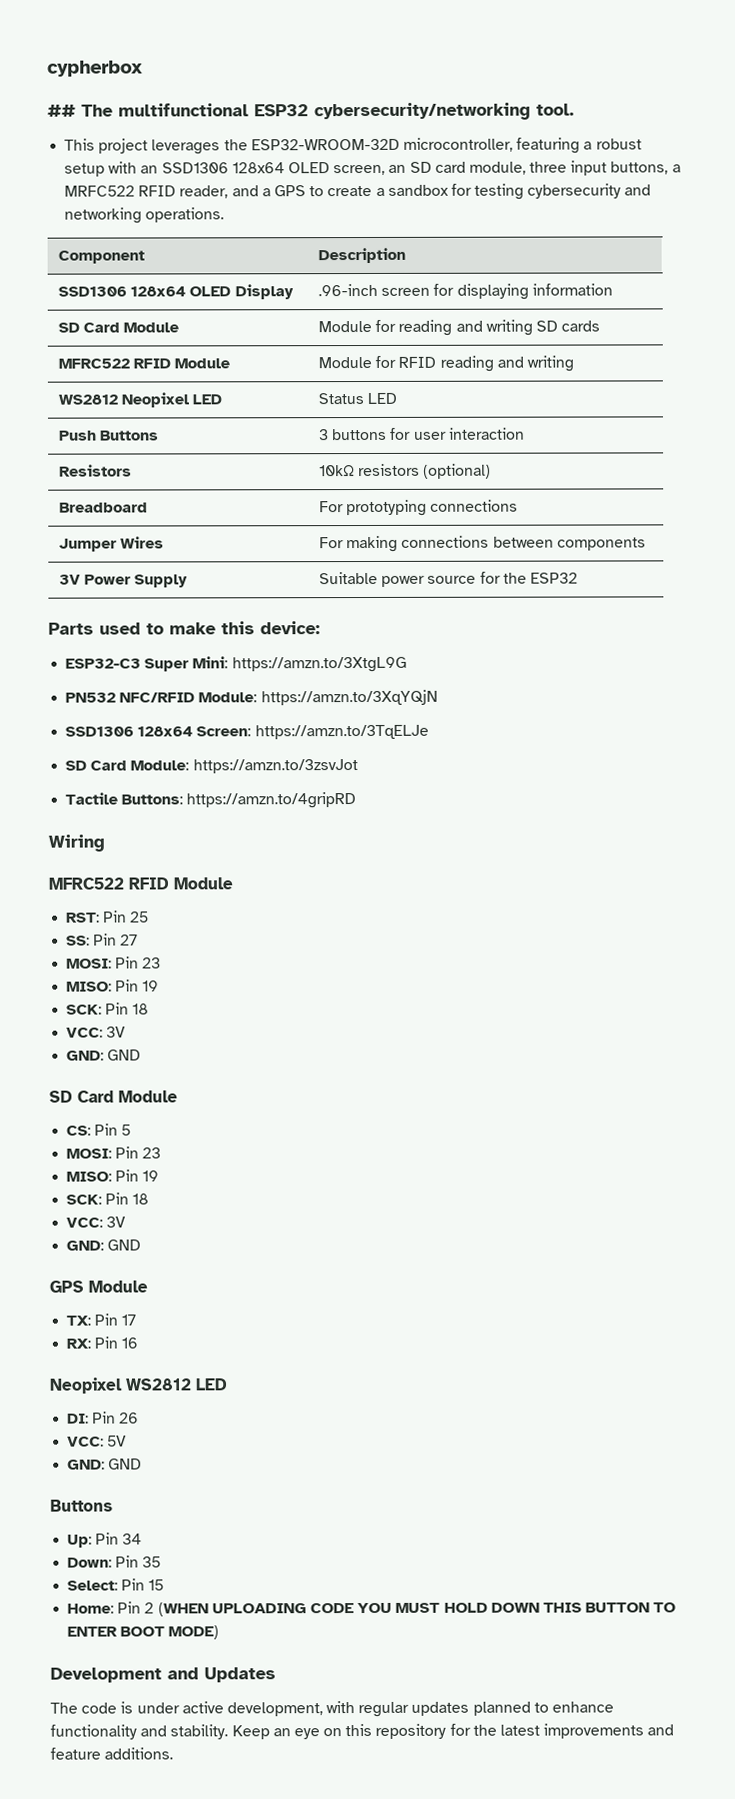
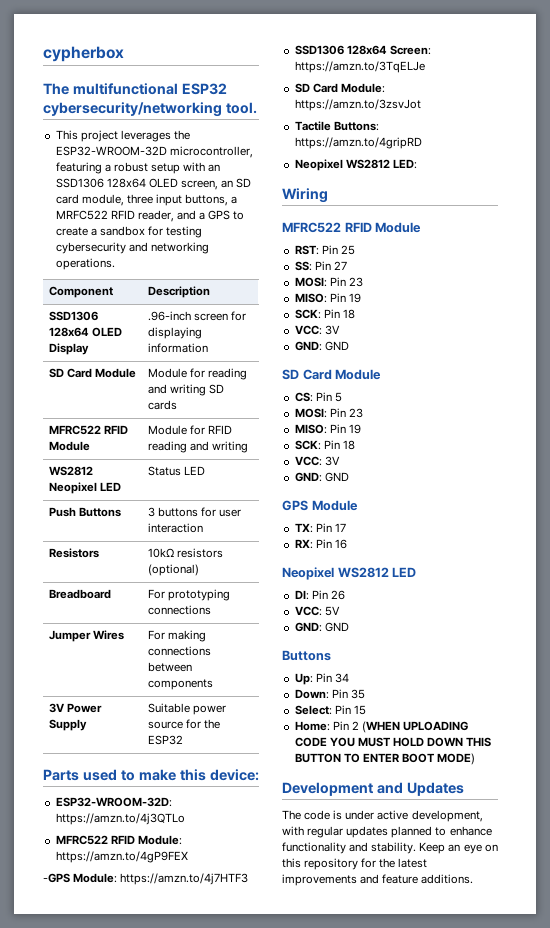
- ## The multifunctional ESP32 cybersecurity/networking tool.
+ The multifunctional ESP32 cybersecurity/networking tool.
- ESP32-C3 Super Mini: https://amzn.to/3XtgL9G
- PN532 NFC/RFID Module: https://amzn.to/3XqYQjN
+ ESP32-WROOM-32D: https://amzn.to/4j3QTLo
+ MFRC522 RFID Module: https://amzn.to/4gP9FEX
+ -GPS Module: https://amzn.to/4j7HTF3
+ Neopixel WS2812 LED:

